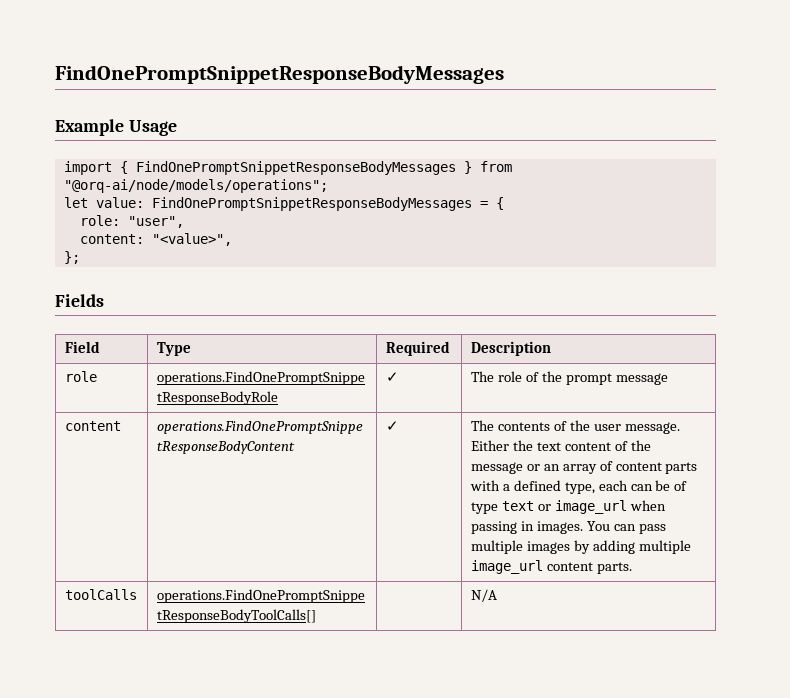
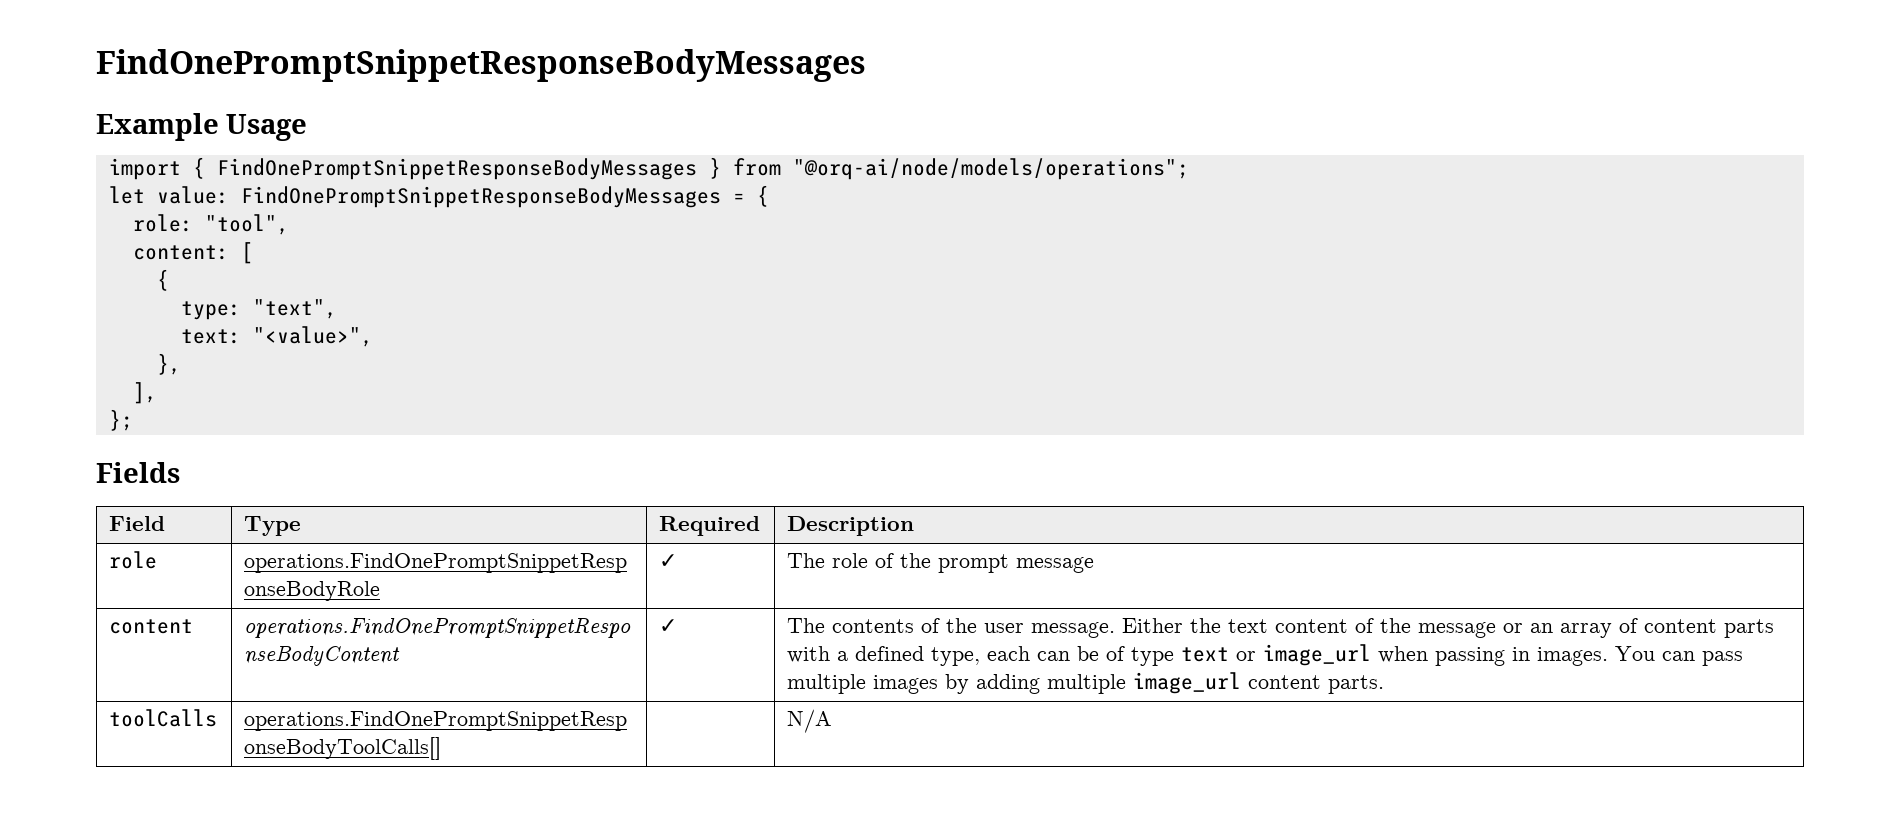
- role: "user",
+ role: "tool",
- content: "<value>",
+ content: [
+ {
+ type: "text",
+ text: "<value>",
+ },
+ ],

